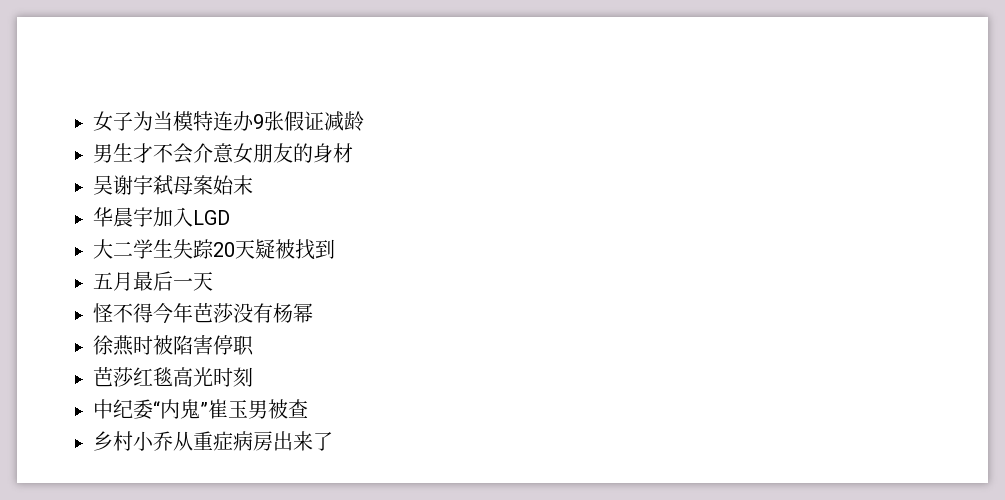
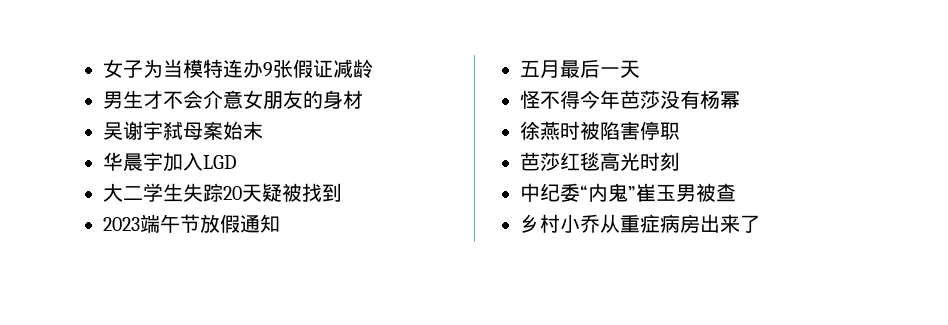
+ 2023端午节放假通知

